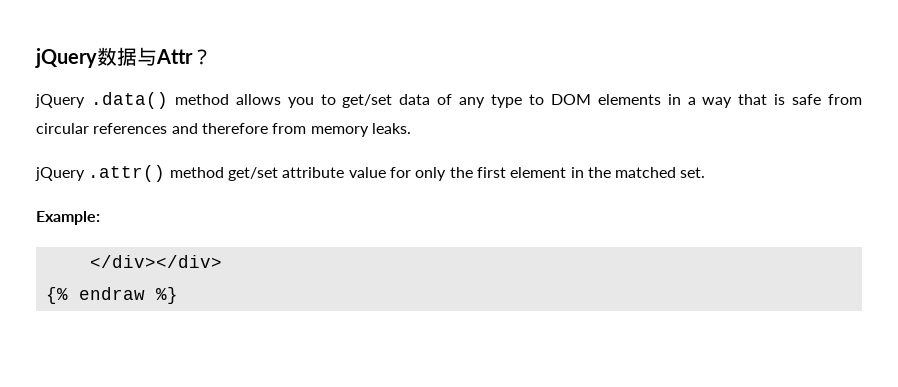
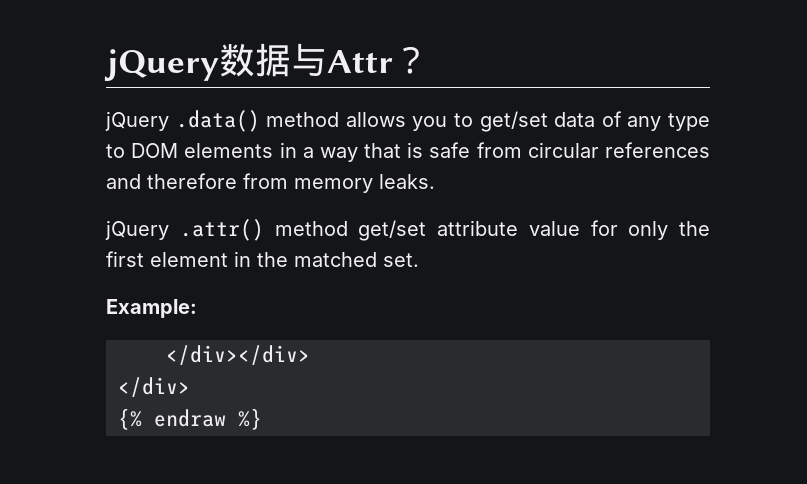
+ </div>

